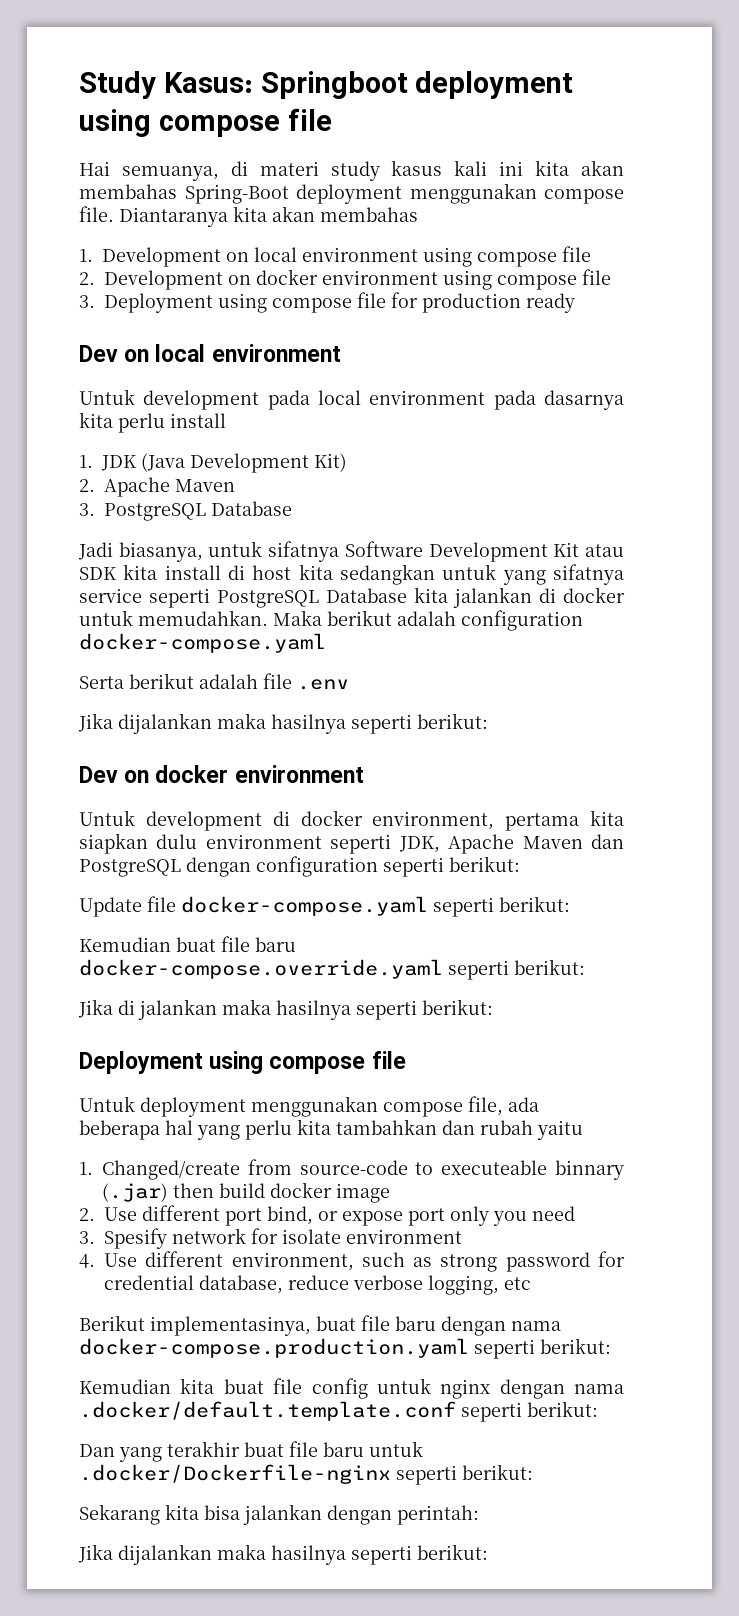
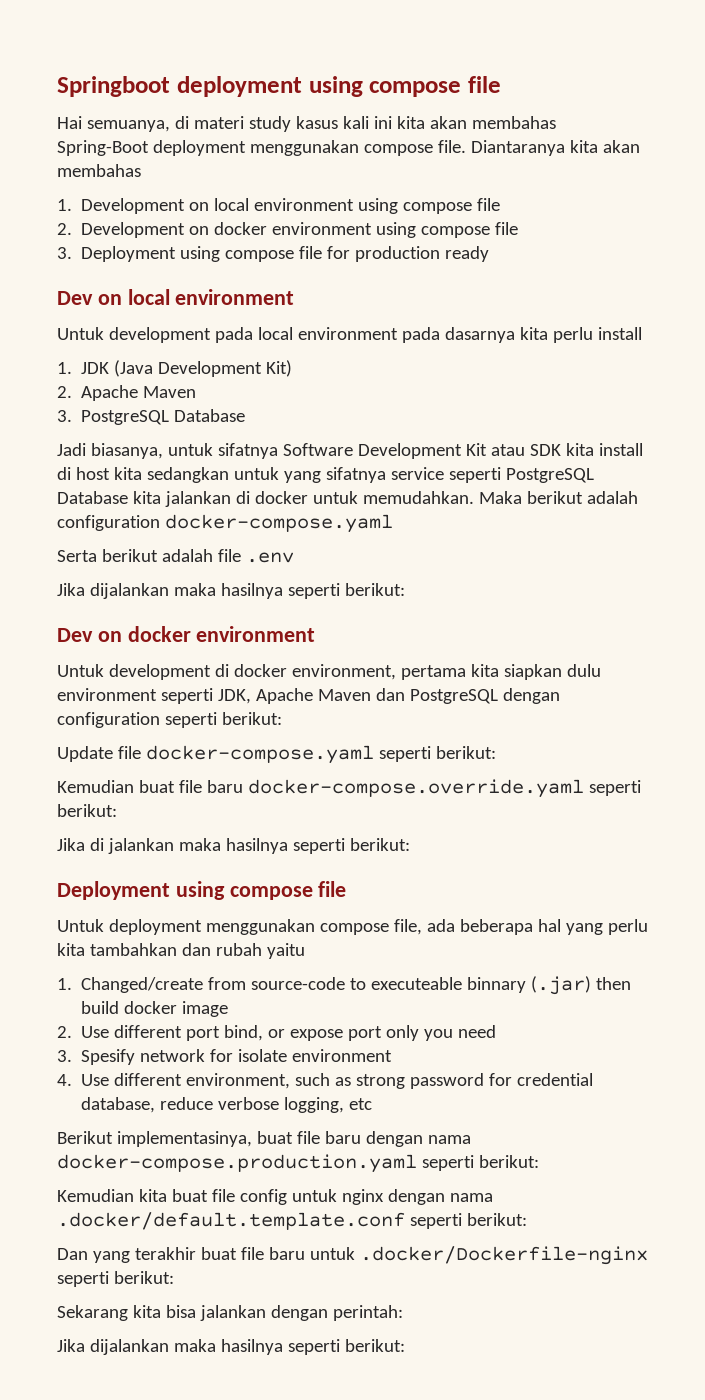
- Study Kasus: Springboot deployment using compose file
+ Springboot deployment using compose file

